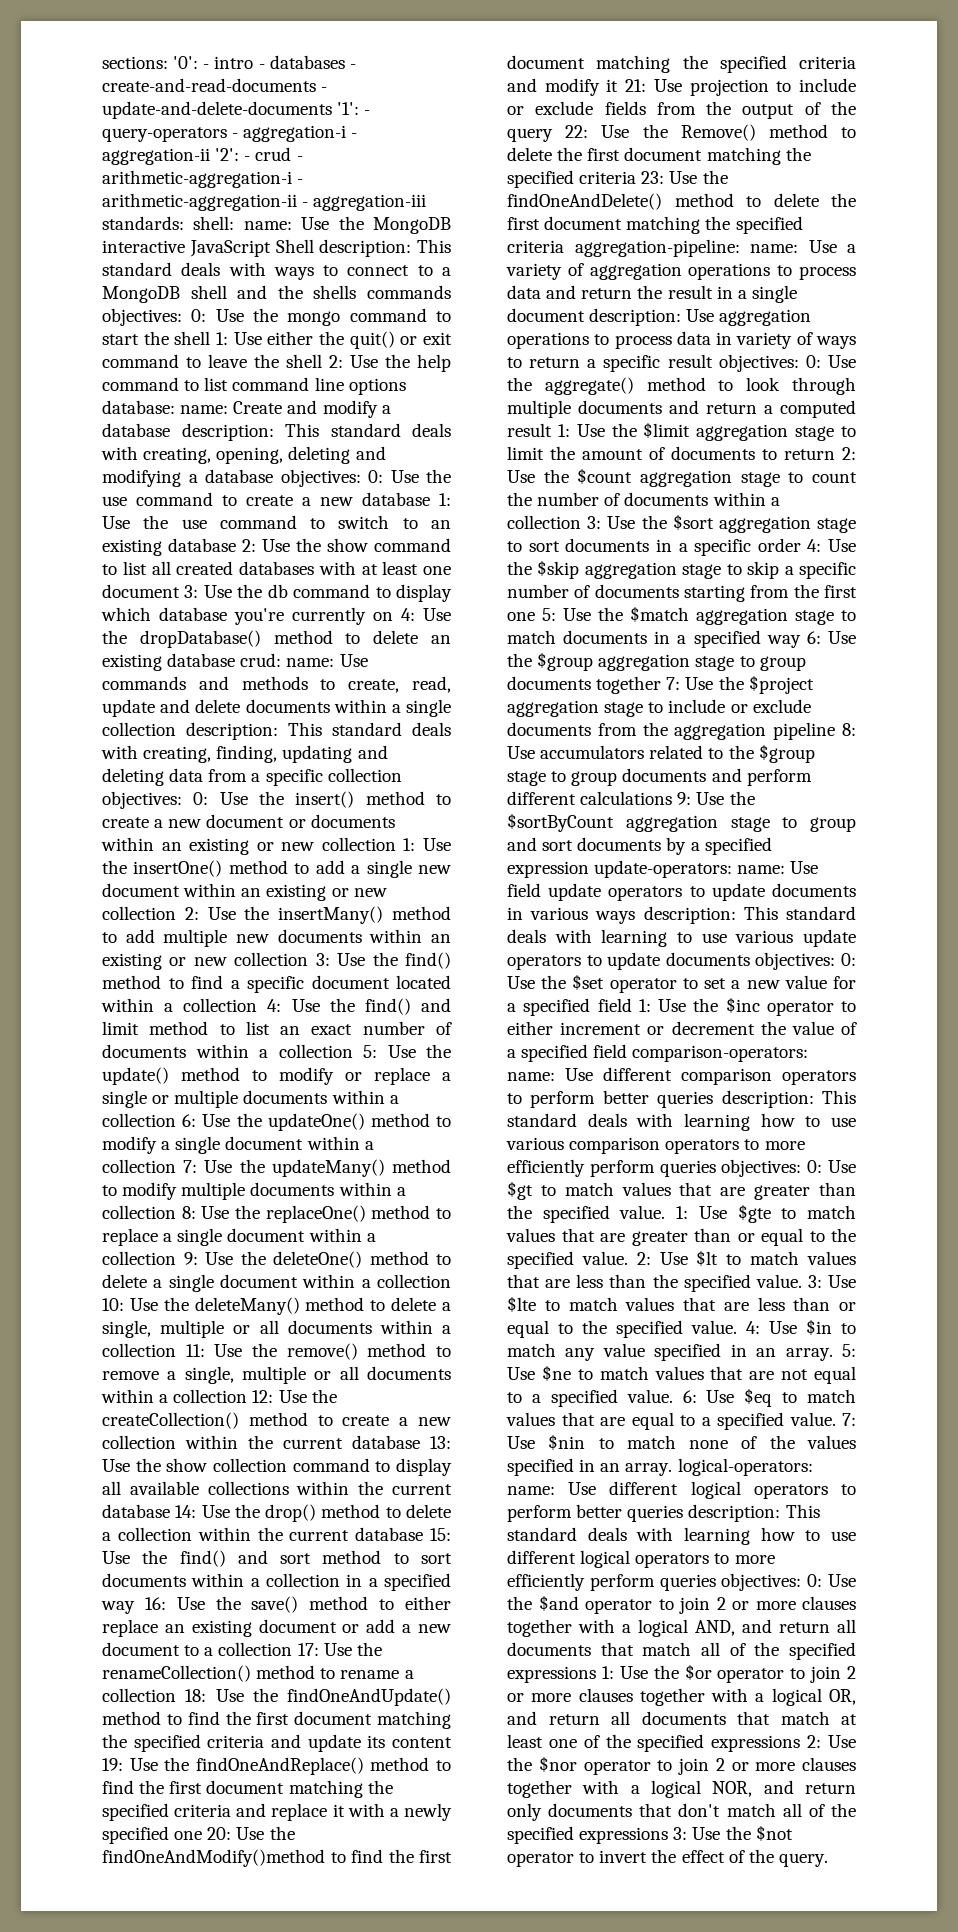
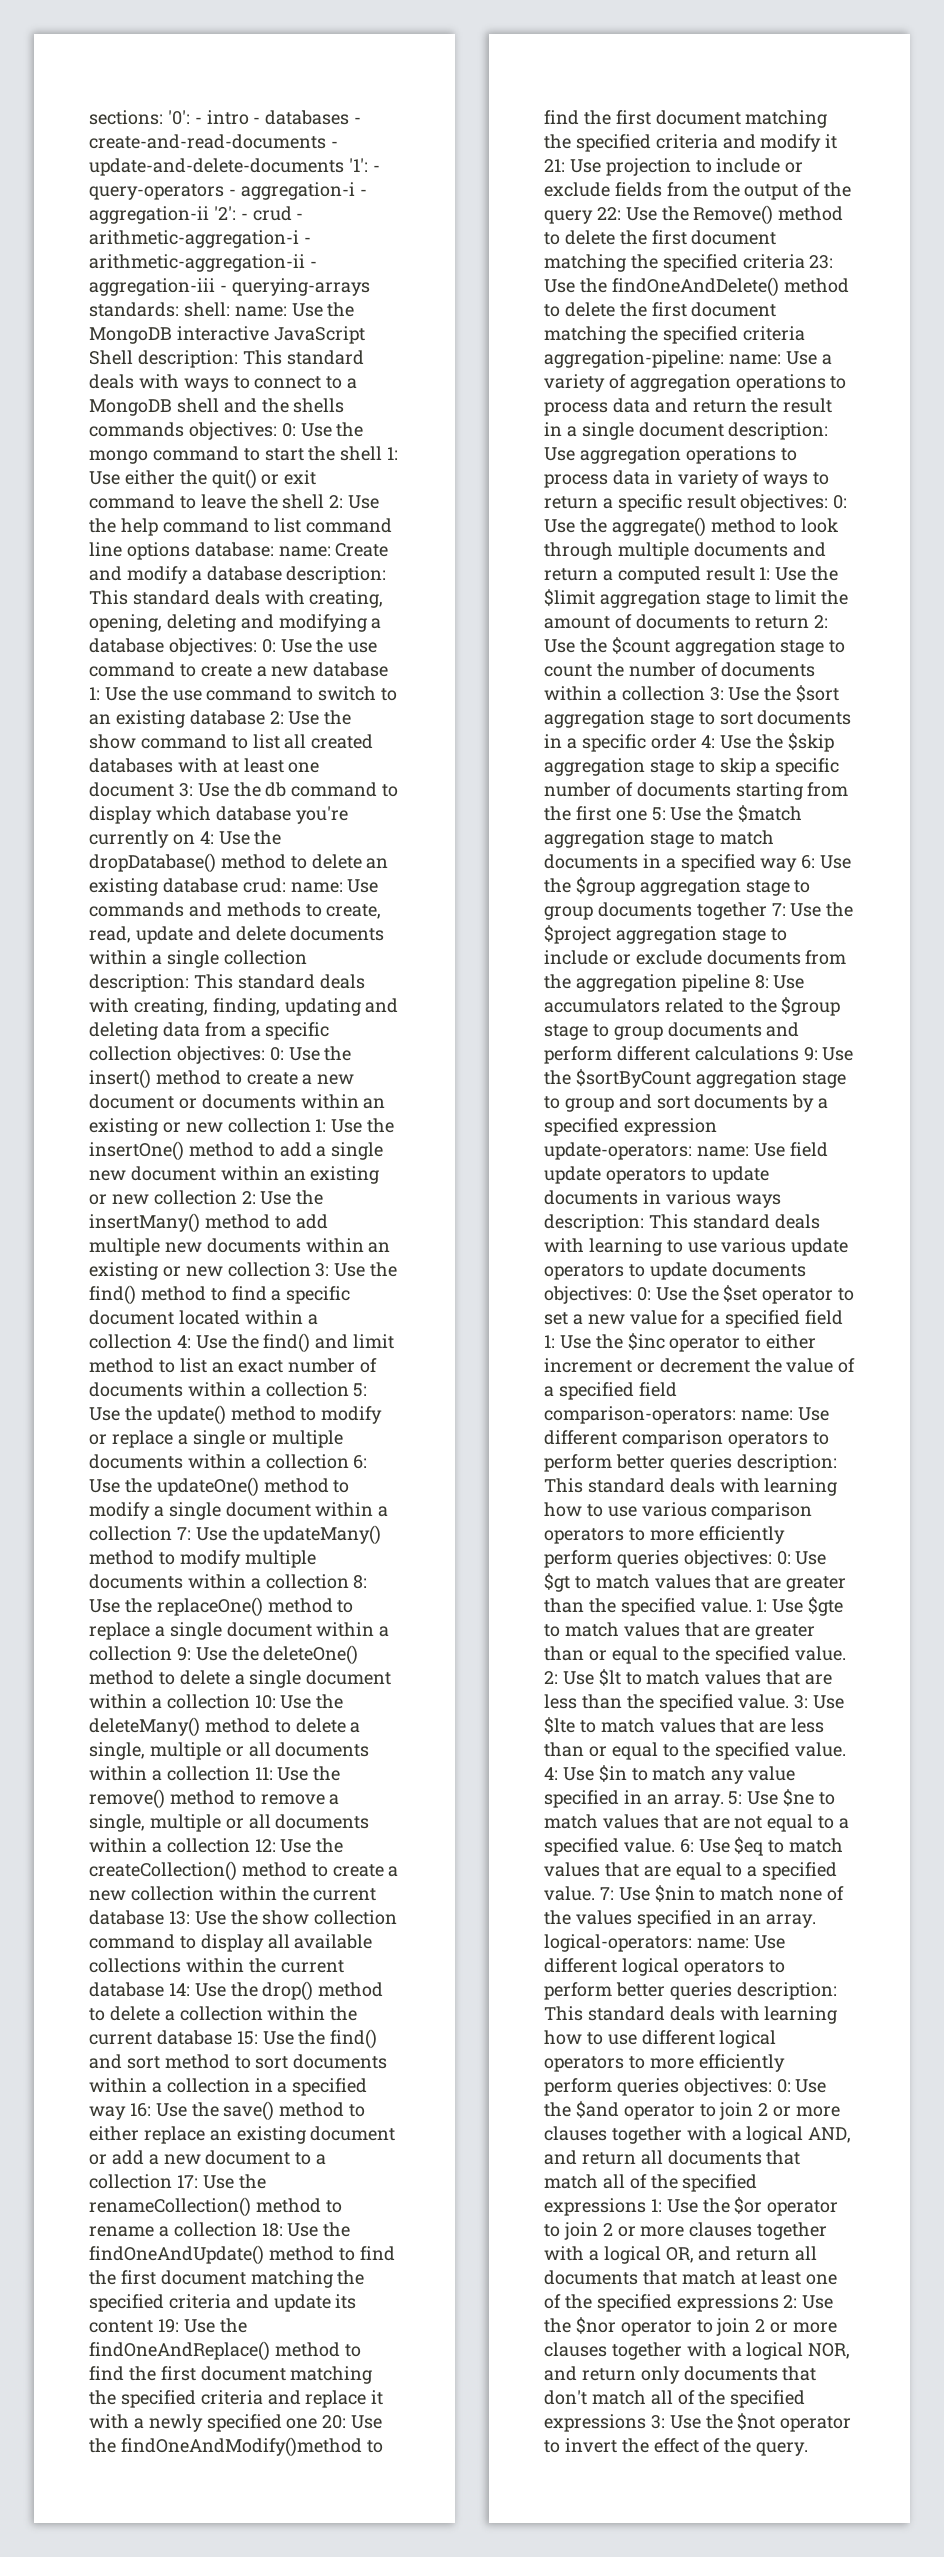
- - crud - arithmetic-aggregation-i - arithmetic-aggregation-ii - aggregation-iii standards:
+ - crud - arithmetic-aggregation-i - arithmetic-aggregation-ii - aggregation-iii - querying-arrays standards:

